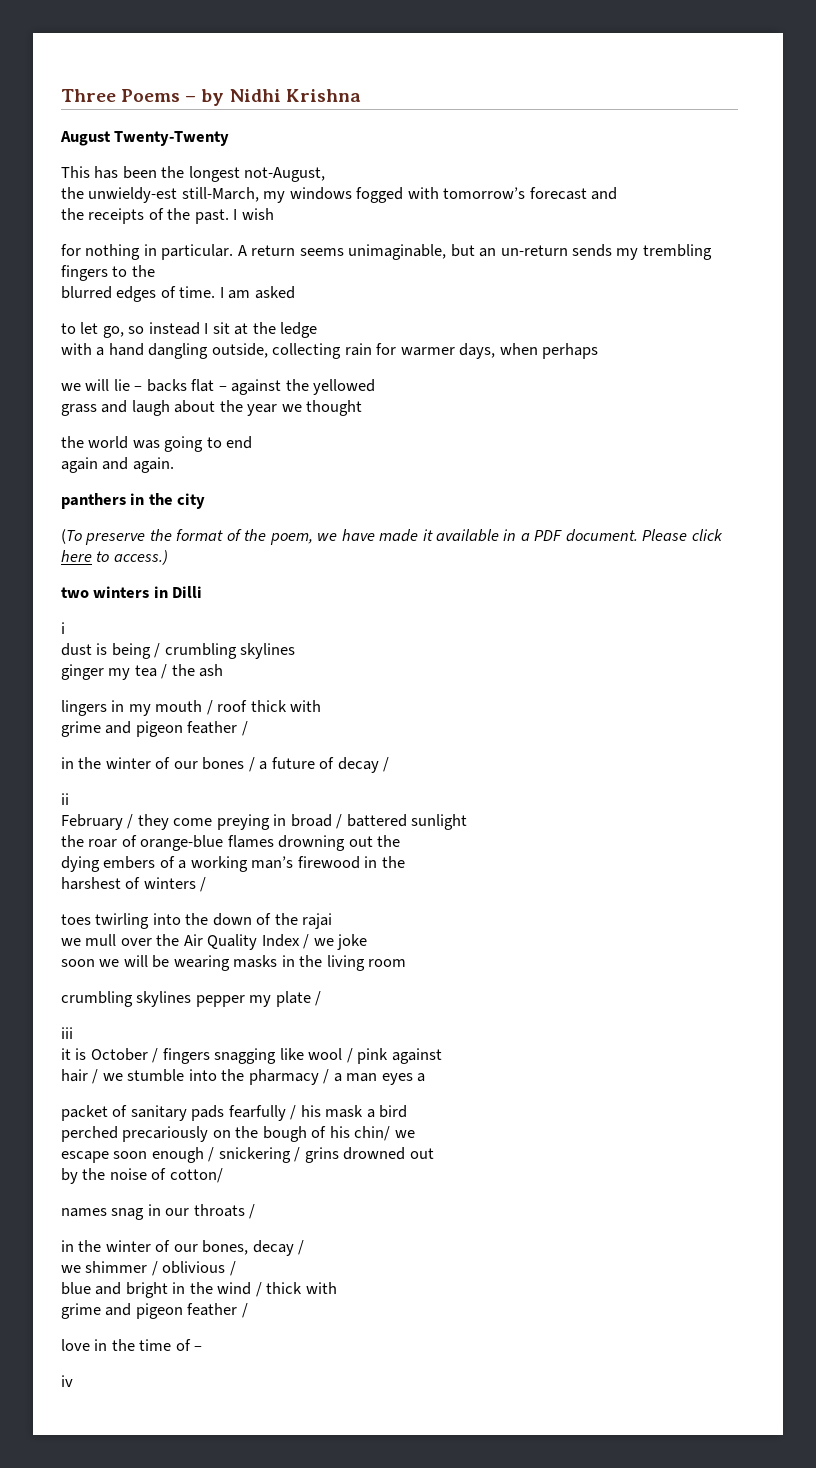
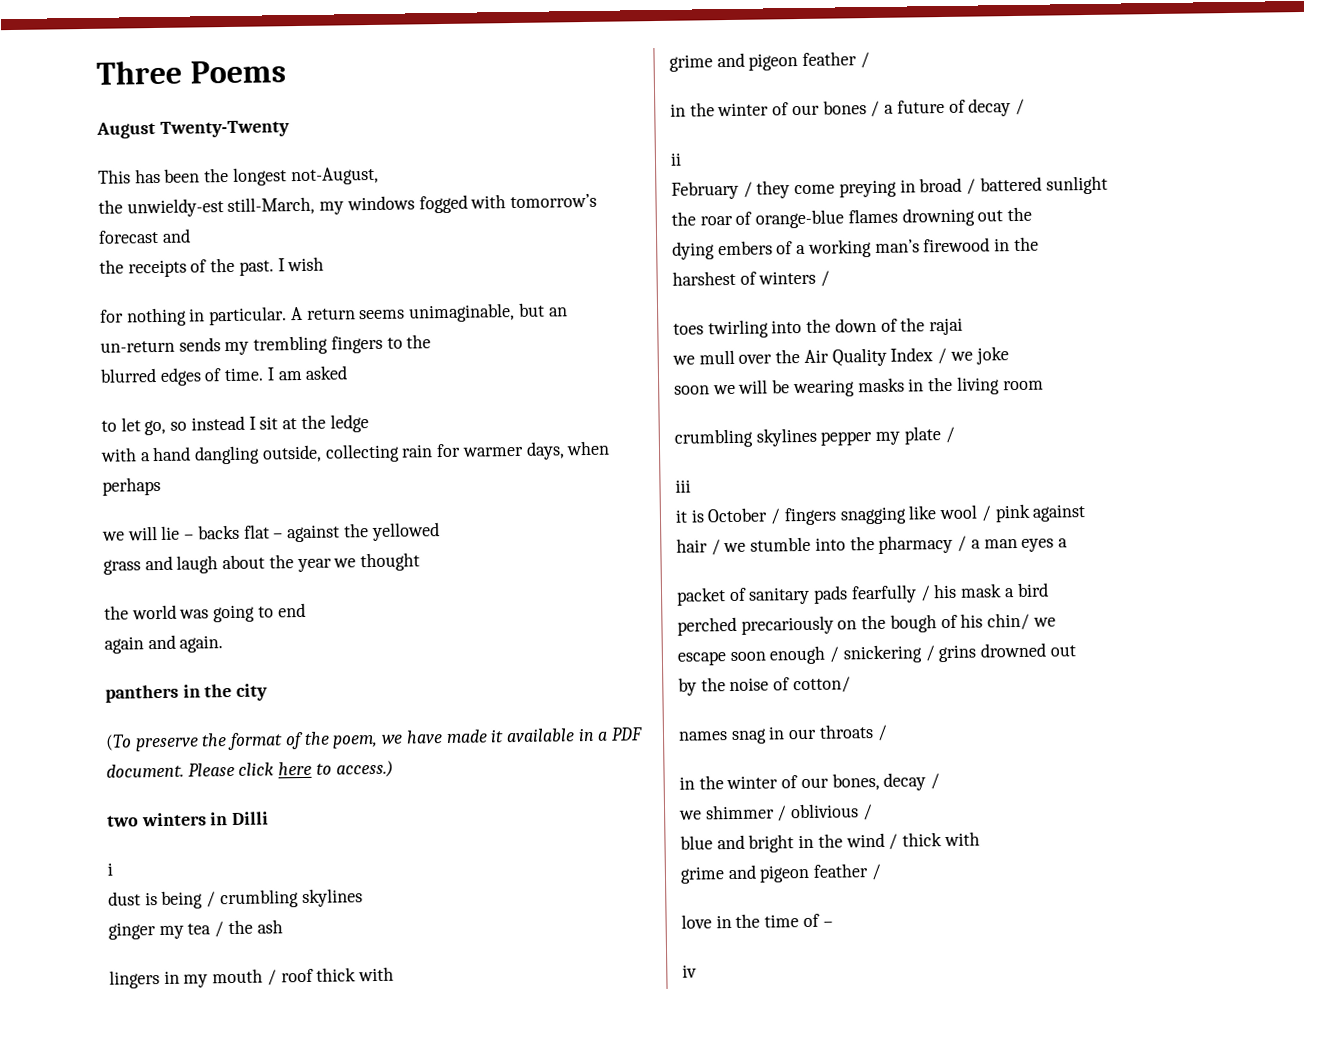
- Three Poems – by Nidhi Krishna
+ Three Poems

